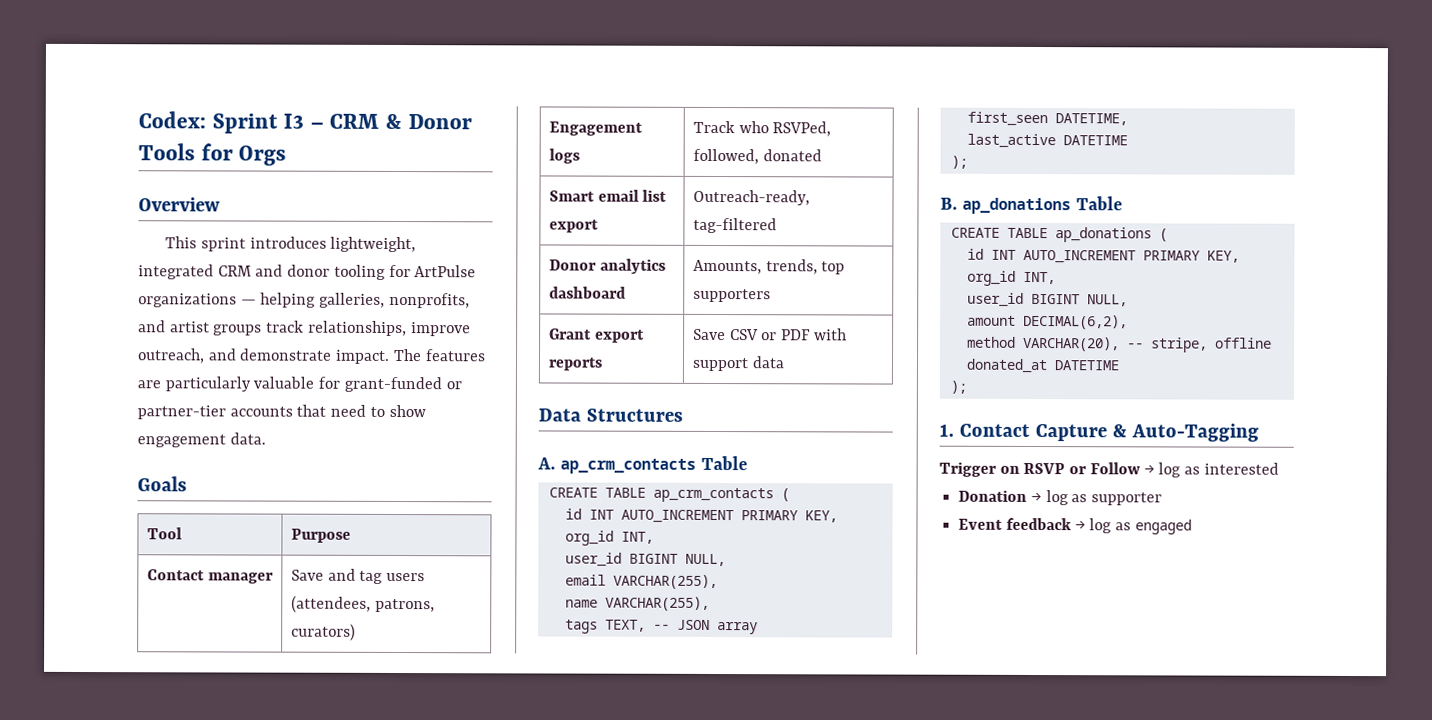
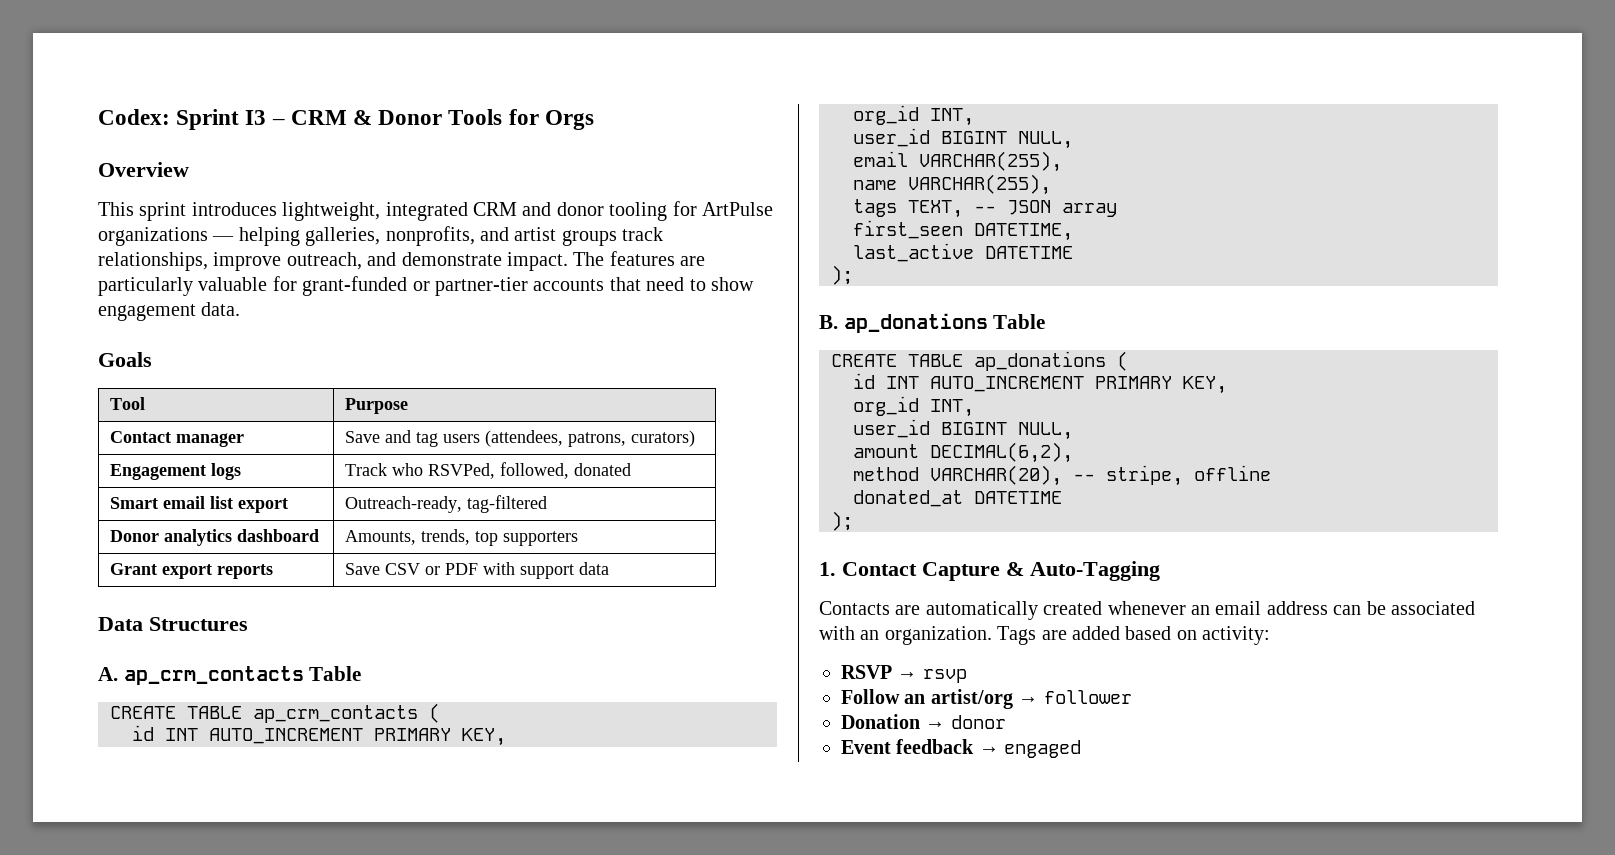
- Trigger on RSVP or Follow → log as interested
+ Contacts are automatically created whenever an email address can be associated with an organization. Tags are added based on activity:
+ RSVP → rsvp
+ Follow an artist/org → follower
- Donation → log as supporter
+ Donation → donor
- Event feedback → log as engaged
+ Event feedback → engaged

